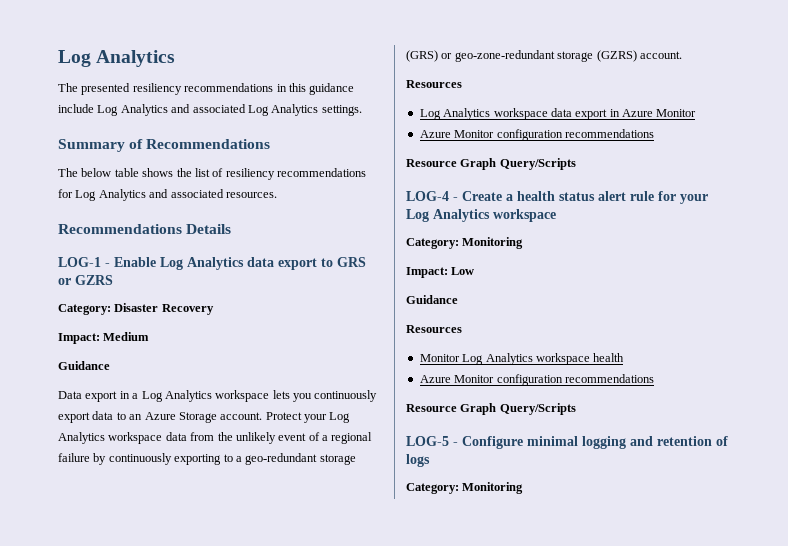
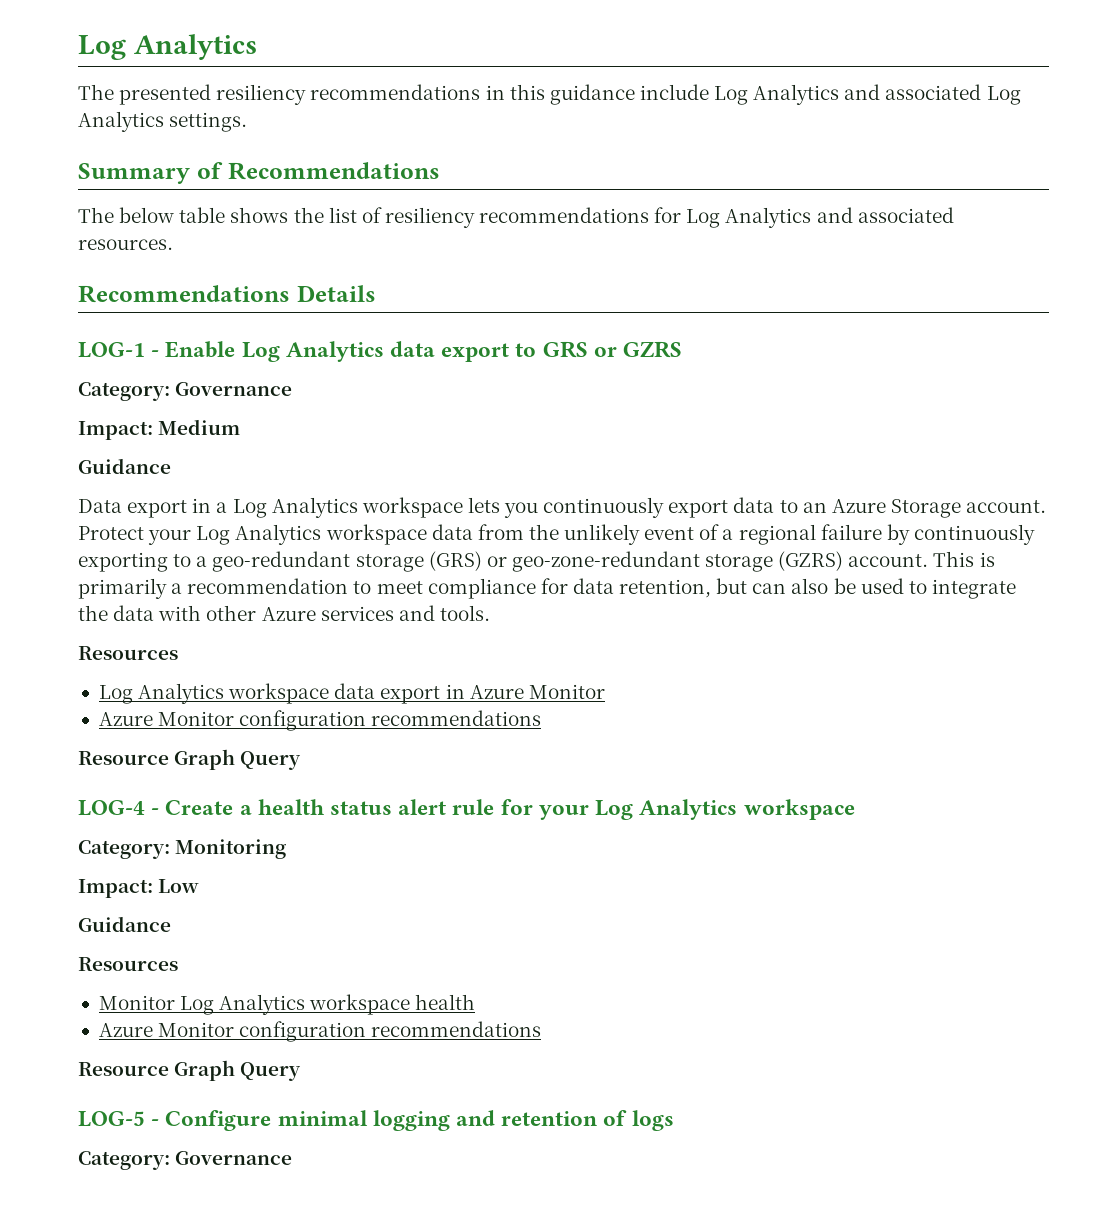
  LOG-1 - Enable Log Analytics data export to GRS or GZRS
- Category: Disaster Recovery
+ Category: Governance
+ This is primarily a recommendation to meet compliance for data retention, but can also be used to integrate the data with other Azure services and tools.
  Log Analytics workspace data export in Azure Monitor
  Azure Monitor configuration recommendations
- Resource Graph Query/Scripts
+ Resource Graph Query
  Monitor Log Analytics workspace health
  Azure Monitor configuration recommendations
- Resource Graph Query/Scripts
+ Resource Graph Query
  LOG-5 - Configure minimal logging and retention of logs
- Category: Monitoring
+ Category: Governance

